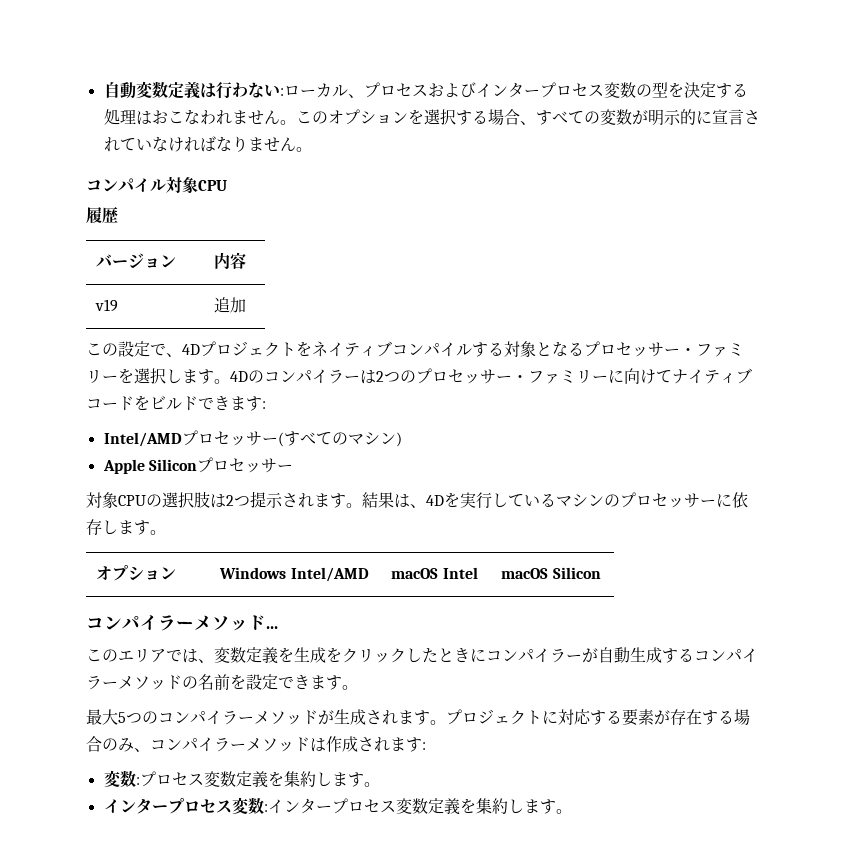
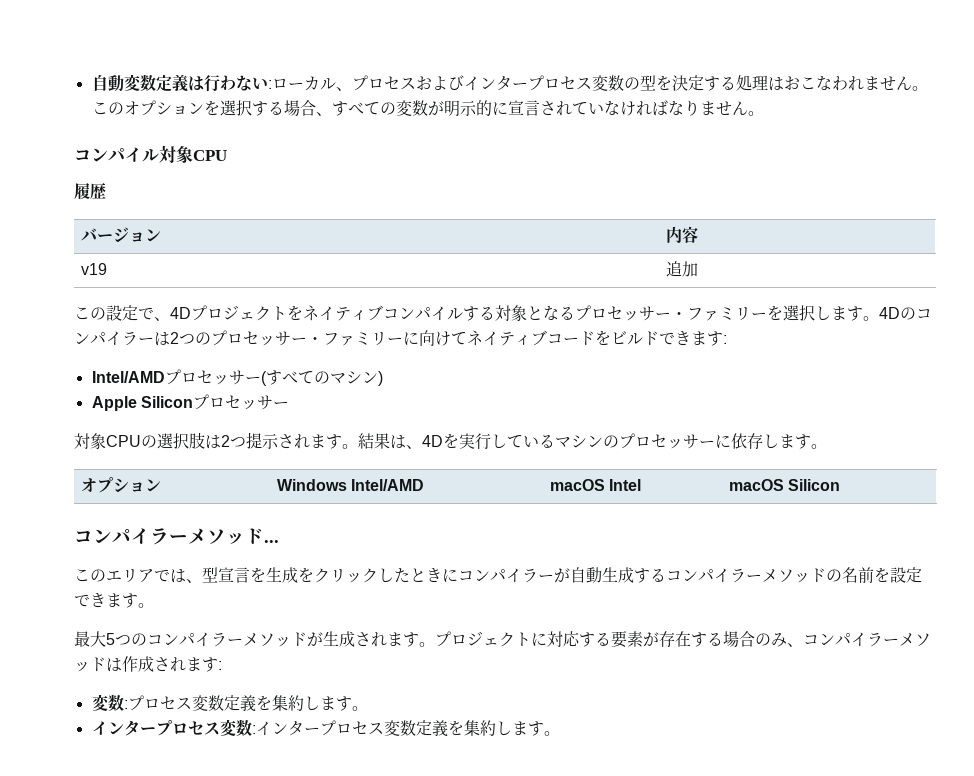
- 4Dのコンパイラーは2つのプロセッサー・ファミリーに向けてナイティブコードをビルドできます:
+ 4Dのコンパイラーは2つのプロセッサー・ファミリーに向けてネイティブコードをビルドできます:
- このエリアでは、変数定義を生成をクリックしたときにコンパイラーが自動生成するコンパイラーメソッドの名前を設定できます。
+ このエリアでは、型宣言を生成をクリックしたときにコンパイラーが自動生成するコンパイラーメソッドの名前を設定できます。

